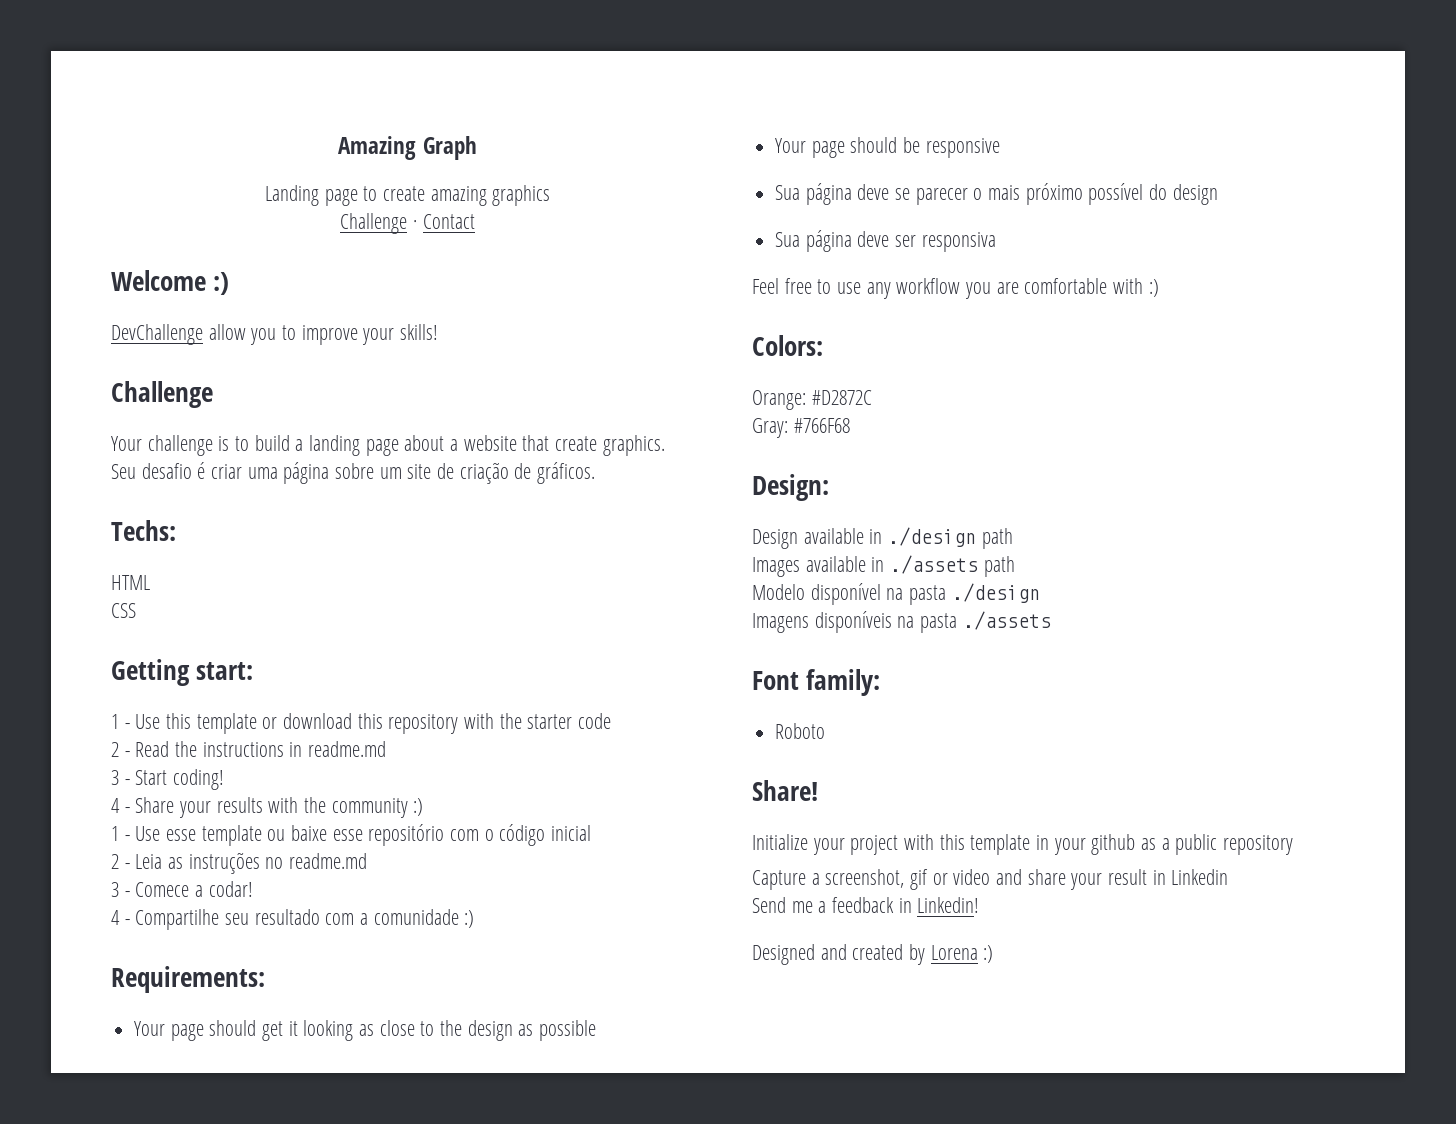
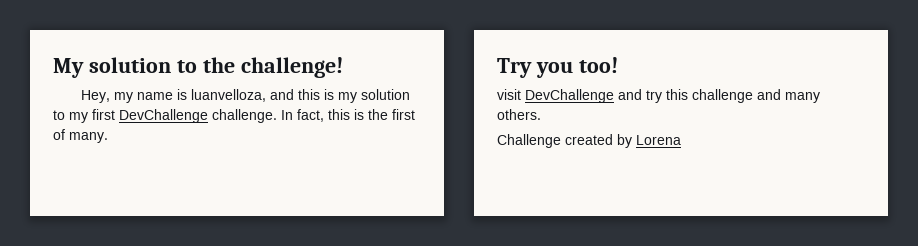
- Amazing Graph
- Landing page to create amazing graphics
- Challenge · Contact
- Welcome :)
- DevChallenge allow you to improve your skills!
- Challenge
- Your challenge is to build a landing page about a website that create graphics.
- Seu desafio é criar uma página sobre um site de criação de gráficos.
- Techs:
- HTML
- CSS
- Getting start:
- 1 - Use this template or download this repository with the starter code
- 2 - Read the instructions in readme.md
- 3 - Start coding!
- 4 - Share your results with the community :)
- 1 - Use esse template ou baixe esse repositório com o código inicial
- 2 - Leia as instruções no readme.md
- 3 - Comece a codar!
- 4 - Compartilhe seu resultado com a comunidade :)
- Requirements:
- Your page should get it looking as close to the design as possible
- Your page should be responsive
- Sua página deve se parecer o mais próximo possível do design
- Sua página deve ser responsiva
- Feel free to use any workflow you are comfortable with :)
- Colors:
- Orange: #D2872C
- Gray: #766F68
- Design:
- Design available in ./design path
- Images available in ./assets path
- Modelo disponível na pasta ./design
- Imagens disponíveis na pasta ./assets
- Font family:
- Roboto
- Share!
- Initialize your project with this template in your github as a public repository
- Capture a screenshot, gif or video and share your result in Linkedin
- Send me a feedback in Linkedin!
- Designed and created by Lorena :)
+ My solution to the challenge!
+ Hey, my name is luanvelloza, and this is my solution to my first DevChallenge challenge. In fact, this is the first of many.
+ Try you too!
+ visit DevChallenge and try this challenge and many others.
+ Challenge created by Lorena

